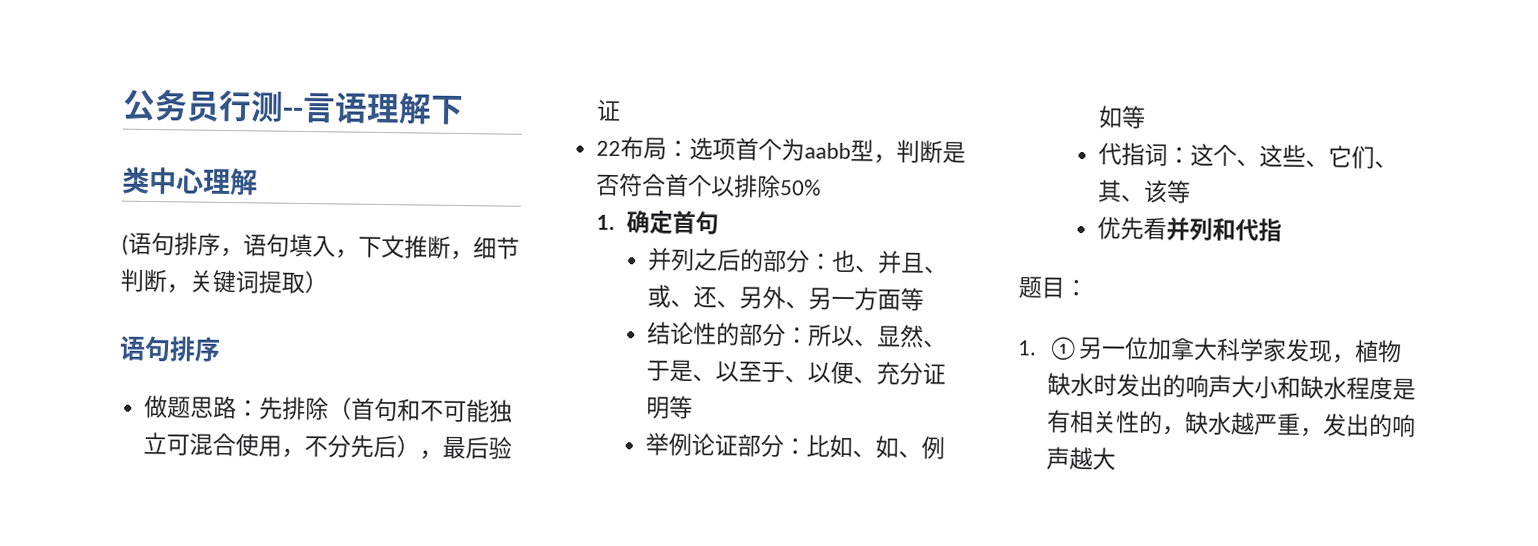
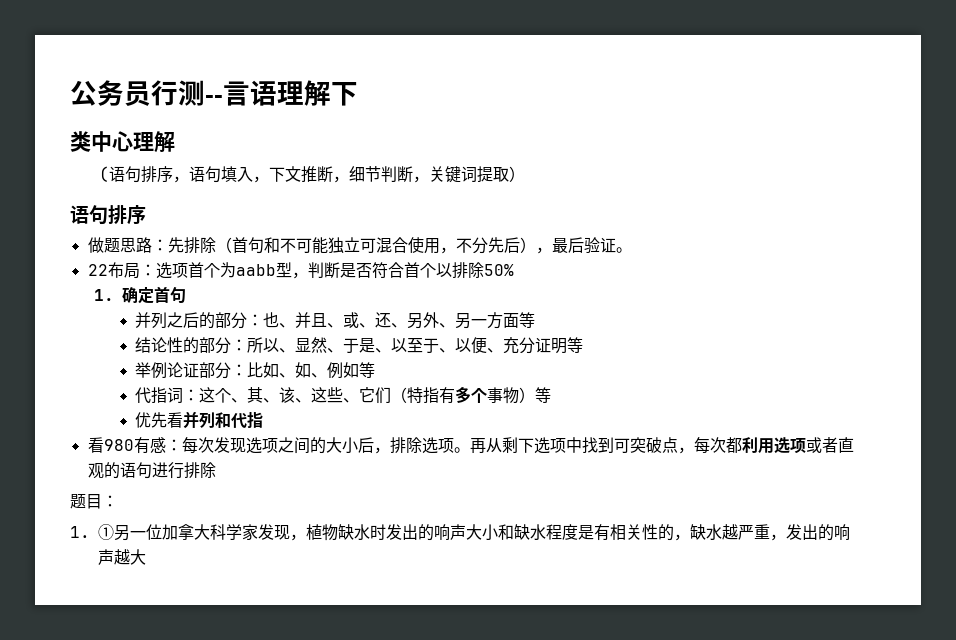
- 做题思路：先排除（首句和不可能独立可混合使用，不分先后），最后验证
+ 做题思路：先排除（首句和不可能独立可混合使用，不分先后），最后验证。
- 代指词：这个、这些、它们、其、该等
+ 代指词：这个、其、该、这些、它们（特指有多个事物）等
+ 看980有感：每次发现选项之间的大小后，排除选项。再从剩下选项中找到可突破点，每次都利用选项或者直观的语句进行排除

